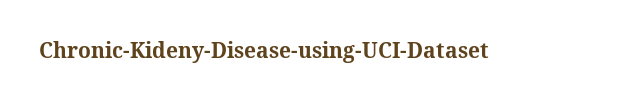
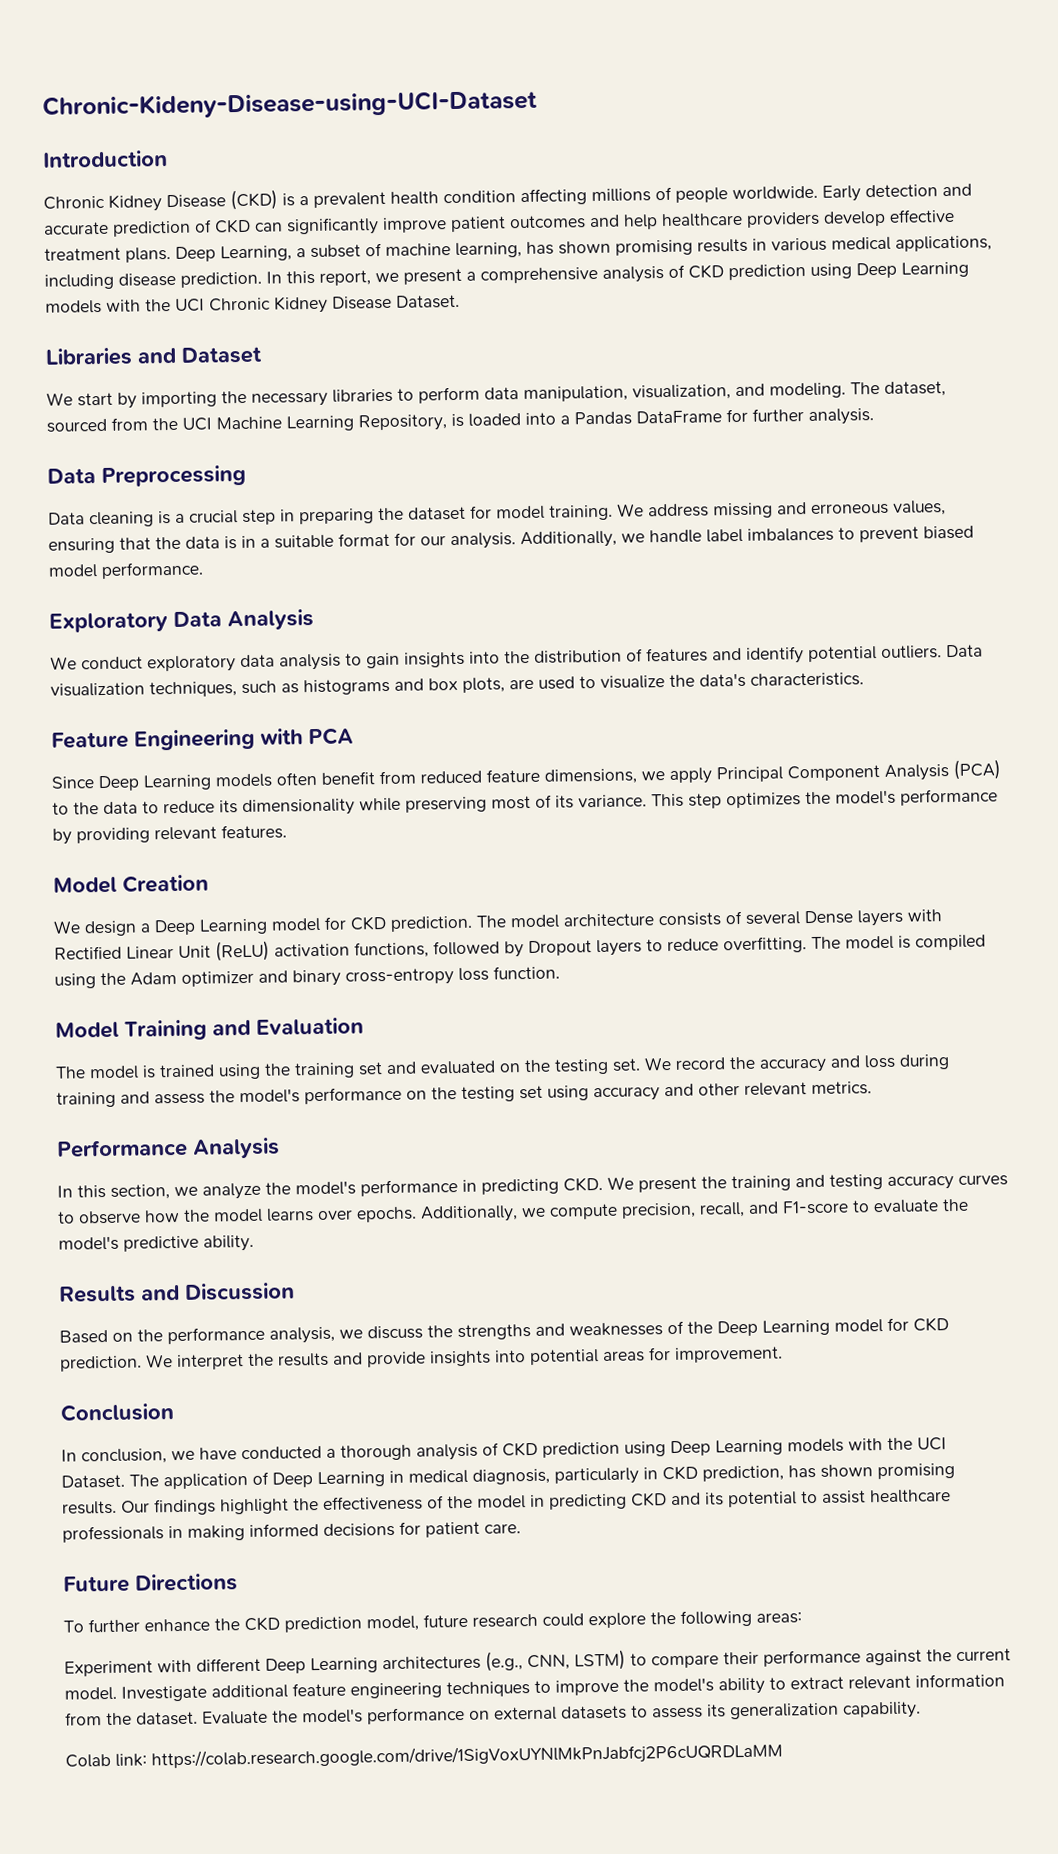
+ Introduction
+ Chronic Kidney Disease (CKD) is a prevalent health condition affecting millions of people worldwide. Early detection and accurate prediction of CKD can significantly improve patient outcomes and help healthcare providers develop effective treatment plans. Deep Learning, a subset of machine learning, has shown promising results in various medical applications, including disease prediction. In this report, we present a comprehensive analysis of CKD prediction using Deep Learning models with the UCI Chronic Kidney Disease Dataset.
+ Libraries and Dataset
+ We start by importing the necessary libraries to perform data manipulation, visualization, and modeling. The dataset, sourced from the UCI Machine Learning Repository, is loaded into a Pandas DataFrame for further analysis.
+ Data Preprocessing
+ Data cleaning is a crucial step in preparing the dataset for model training. We address missing and erroneous values, ensuring that the data is in a suitable format for our analysis. Additionally, we handle label imbalances to prevent biased model performance.
+ Exploratory Data Analysis
+ We conduct exploratory data analysis to gain insights into the distribution of features and identify potential outliers. Data visualization techniques, such as histograms and box plots, are used to visualize the data's characteristics.
+ Feature Engineering with PCA
+ Since Deep Learning models often benefit from reduced feature dimensions, we apply Principal Component Analysis (PCA) to the data to reduce its dimensionality while preserving most of its variance. This step optimizes the model's performance by providing relevant features.
+ Model Creation
+ We design a Deep Learning model for CKD prediction. The model architecture consists of several Dense layers with Rectified Linear Unit (ReLU) activation functions, followed by Dropout layers to reduce overfitting. The model is compiled using the Adam optimizer and binary cross-entropy loss function.
+ Model Training and Evaluation
+ The model is trained using the training set and evaluated on the testing set. We record the accuracy and loss during training and assess the model's performance on the testing set using accuracy and other relevant metrics.
+ Performance Analysis
+ In this section, we analyze the model's performance in predicting CKD. We present the training and testing accuracy curves to observe how the model learns over epochs. Additionally, we compute precision, recall, and F1-score to evaluate the model's predictive ability.
+ Results and Discussion
+ Based on the performance analysis, we discuss the strengths and weaknesses of the Deep Learning model for CKD prediction. We interpret the results and provide insights into potential areas for improvement.
+ Conclusion
+ In conclusion, we have conducted a thorough analysis of CKD prediction using Deep Learning models with the UCI Dataset. The application of Deep Learning in medical diagnosis, particularly in CKD prediction, has shown promising results. Our findings highlight the effectiveness of the model in predicting CKD and its potential to assist healthcare professionals in making informed decisions for patient care.
+ Future Directions
+ To further enhance the CKD prediction model, future research could explore the following areas:
+ Experiment with different Deep Learning architectures (e.g., CNN, LSTM) to compare their performance against the current model. Investigate additional feature engineering techniques to improve the model's ability to extract relevant information from the dataset. Evaluate the model's performance on external datasets to assess its generalization capability.
+ Colab link: https://colab.research.google.com/drive/1SigVoxUYNlMkPnJabfcj2P6cUQRDLaMM

